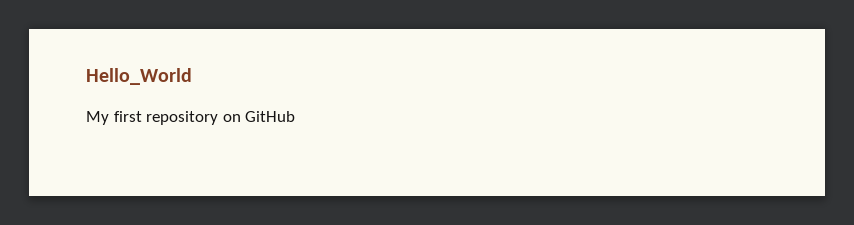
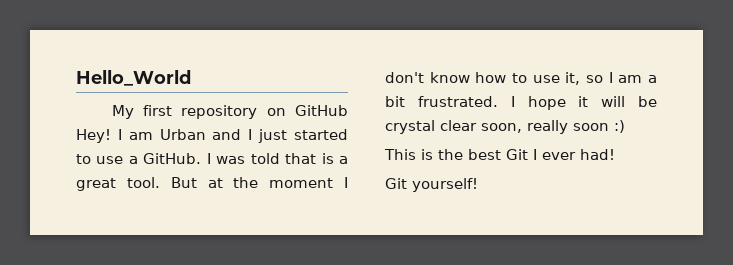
- My first repository on GitHub
+ My first repository on GitHub Hey! I am Urban and I just started to use a GitHub. I was told that is a great tool. But at the moment I don't know how to use it, so I am a bit frustrated. I hope it will be crystal clear soon, really soon :)
+ This is the best Git I ever had!
+ Git yourself!

